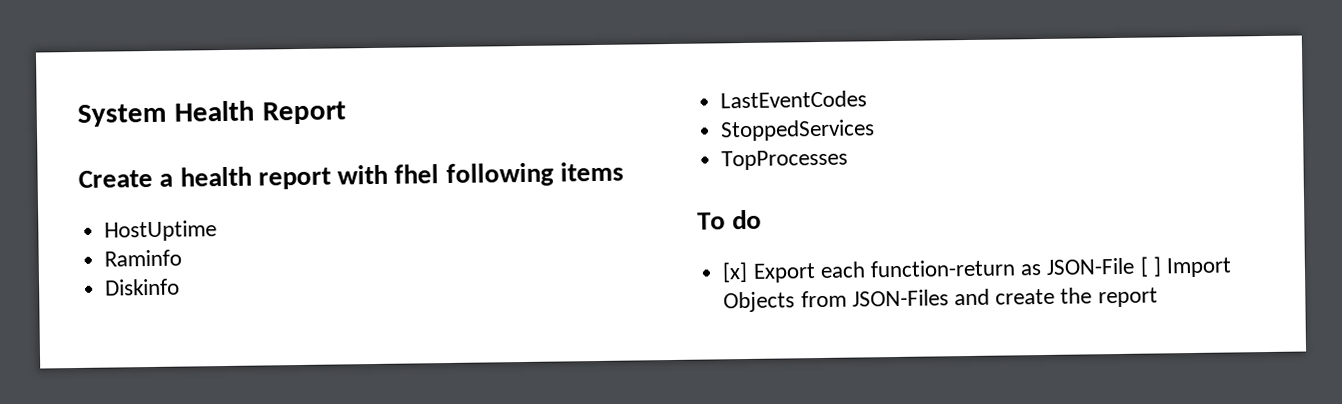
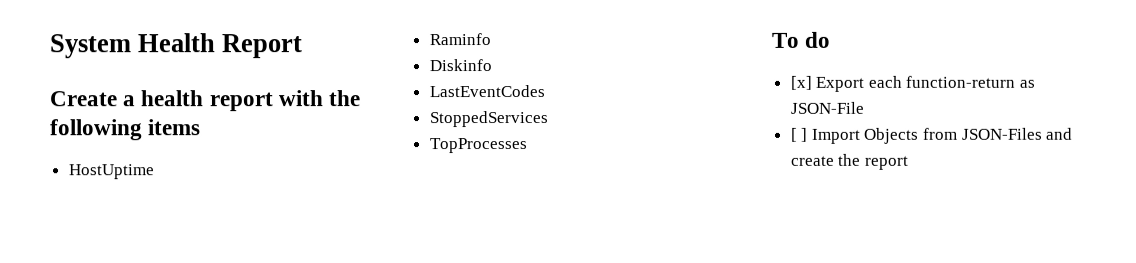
- Create a health report with fhel following items
+ Create a health report with the following items
- [x] Export each function-return as JSON-File [ ] Import Objects from JSON-Files and create the report
+ [x] Export each function-return as JSON-File
+ [ ] Import Objects from JSON-Files and create the report

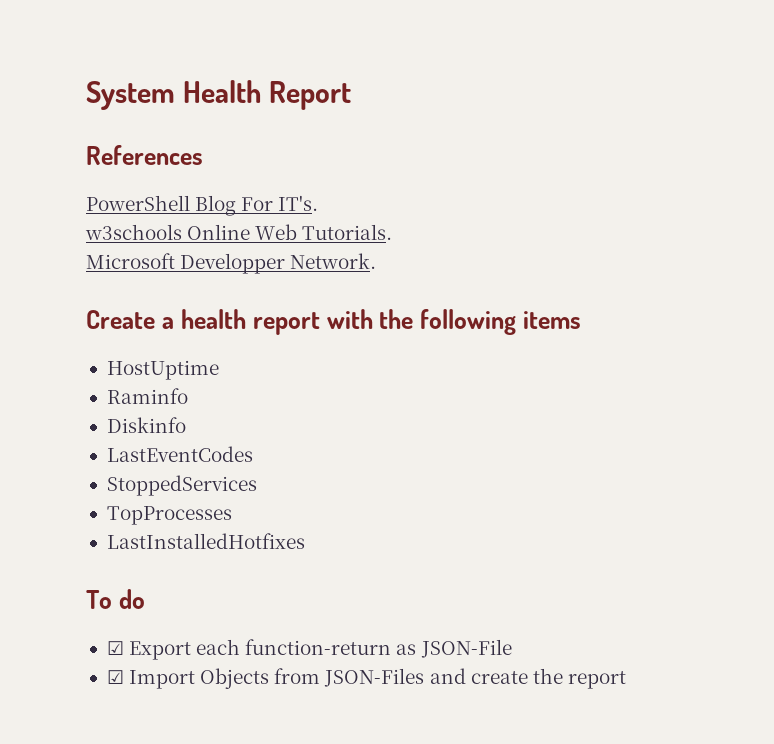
+ References
+ PowerShell Blog For IT's.
+ w3schools Online Web Tutorials.
+ Microsoft Developper Network.
+ LastInstalledHotfixes
- [x] Export each function-return as JSON-File
+ ☑ Export each function-return as JSON-File
- [ ] Import Objects from JSON-Files and create the report
+ ☑ Import Objects from JSON-Files and create the report

